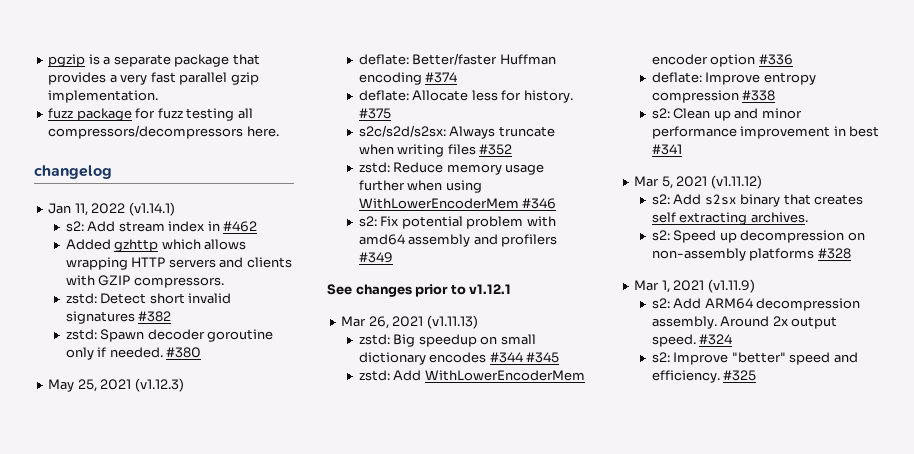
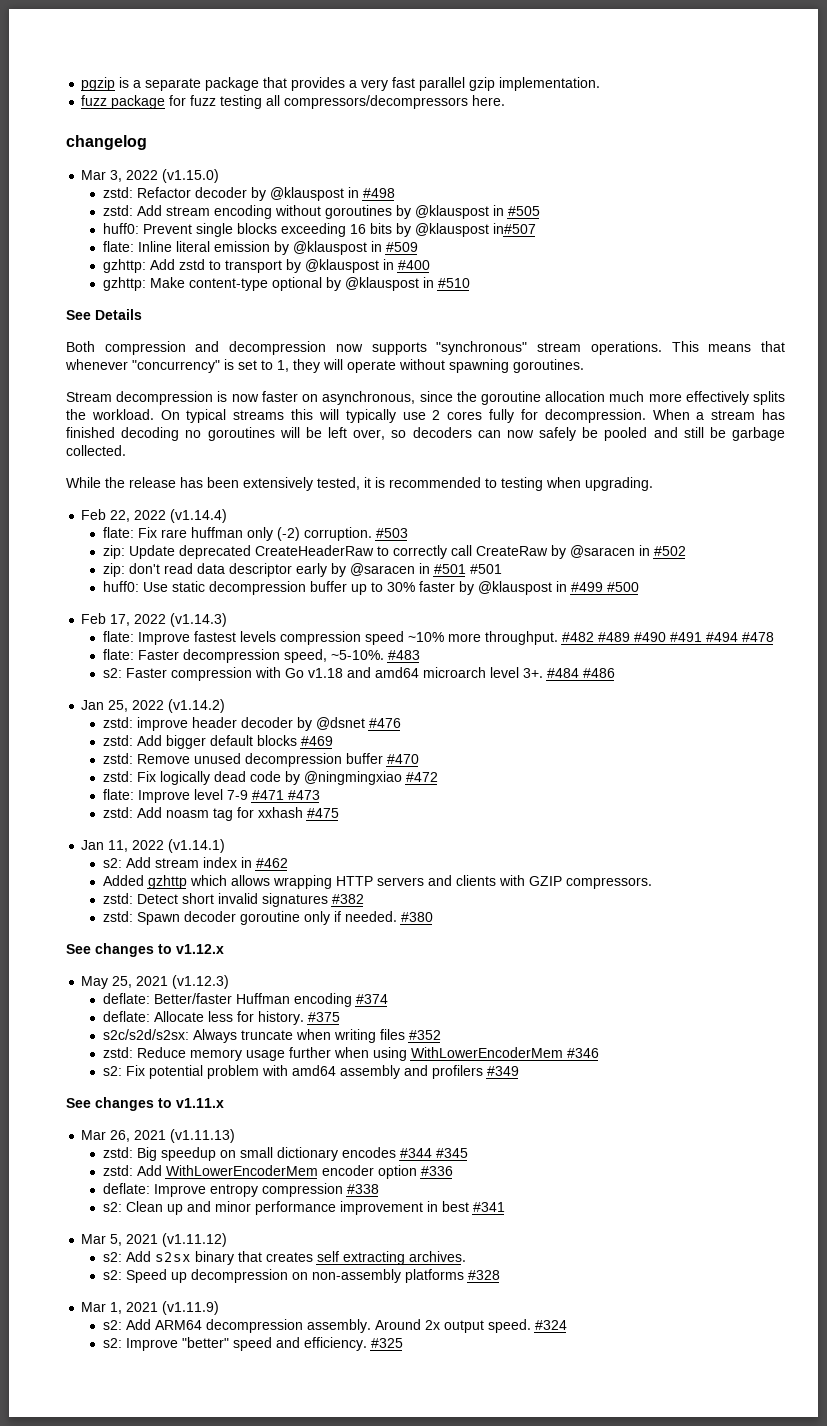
+ Mar 3, 2022 (v1.15.0)
+ zstd: Refactor decoder by @klauspost in #498
+ zstd: Add stream encoding without goroutines by @klauspost in #505
+ huff0: Prevent single blocks exceeding 16 bits by @klauspost in#507
+ flate: Inline literal emission by @klauspost in #509
+ gzhttp: Add zstd to transport by @klauspost in #400
+ gzhttp: Make content-type optional by @klauspost in #510
+ See Details
+ Both compression and decompression now supports "synchronous" stream operations. This means that whenever "concurrency" is set to 1, they will operate without spawning goroutines.
+ Stream decompression is now faster on asynchronous, since the goroutine allocation much more effectively splits the workload. On typical streams this will typically use 2 cores fully for decompression. When a stream has finished decoding no goroutines will be left over, so decoders can now safely be pooled and still be garbage collected.
+ While the release has been extensively tested, it is recommended to testing when upgrading.
+ Feb 22, 2022 (v1.14.4)
+ flate: Fix rare huffman only (-2) corruption. #503
+ zip: Update deprecated CreateHeaderRaw to correctly call CreateRaw by @saracen in #502
+ zip: don't read data descriptor early by @saracen in #501 #501
+ huff0: Use static decompression buffer up to 30% faster by @klauspost in #499 #500
+ Feb 17, 2022 (v1.14.3)
+ flate: Improve fastest levels compression speed ~10% more throughput. #482 #489 #490 #491 #494 #478
+ flate: Faster decompression speed, ~5-10%. #483
+ s2: Faster compression with Go v1.18 and amd64 microarch level 3+. #484 #486
+ Jan 25, 2022 (v1.14.2)
+ zstd: improve header decoder by @dsnet #476
+ zstd: Add bigger default blocks #469
+ zstd: Remove unused decompression buffer #470
+ zstd: Fix logically dead code by @ningmingxiao #472
+ flate: Improve level 7-9 #471 #473
+ zstd: Add noasm tag for xxhash #475
+ See changes to v1.12.x
- See changes prior to v1.12.1
+ See changes to v1.11.x

